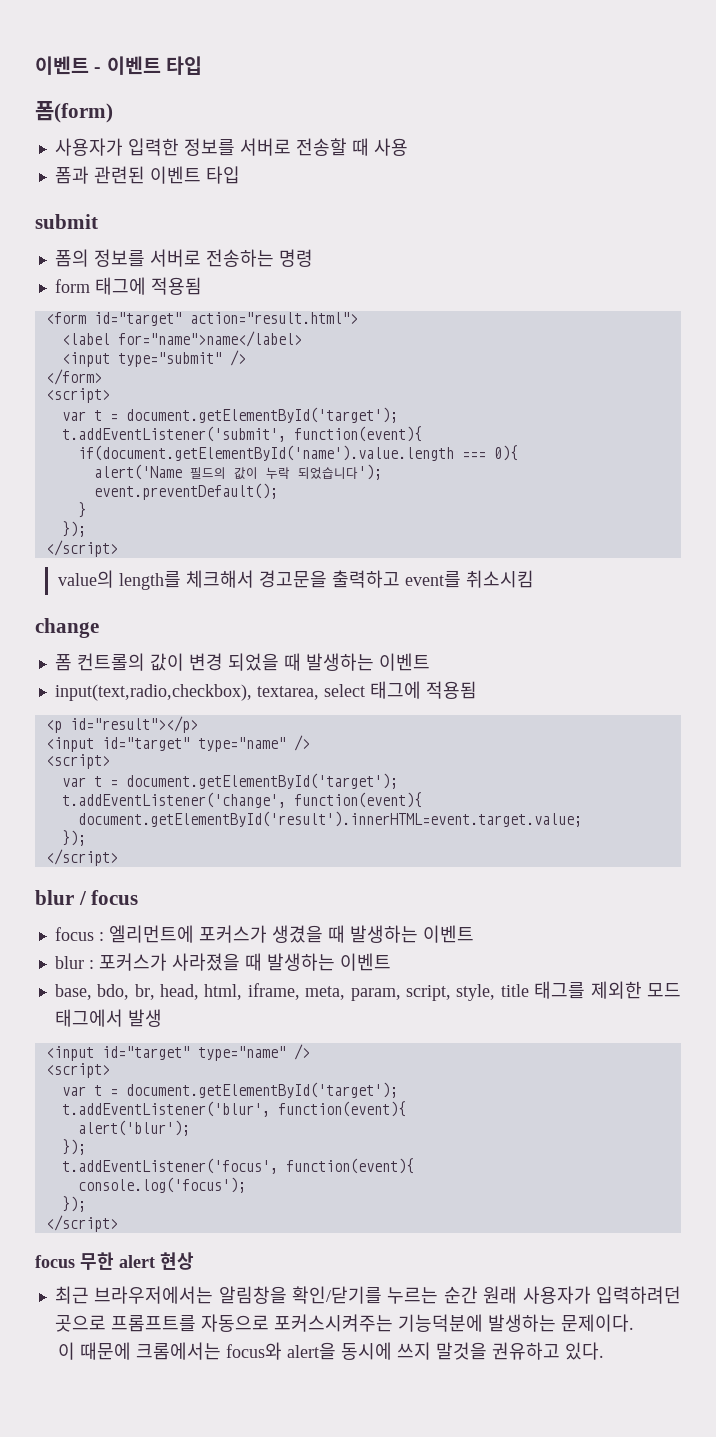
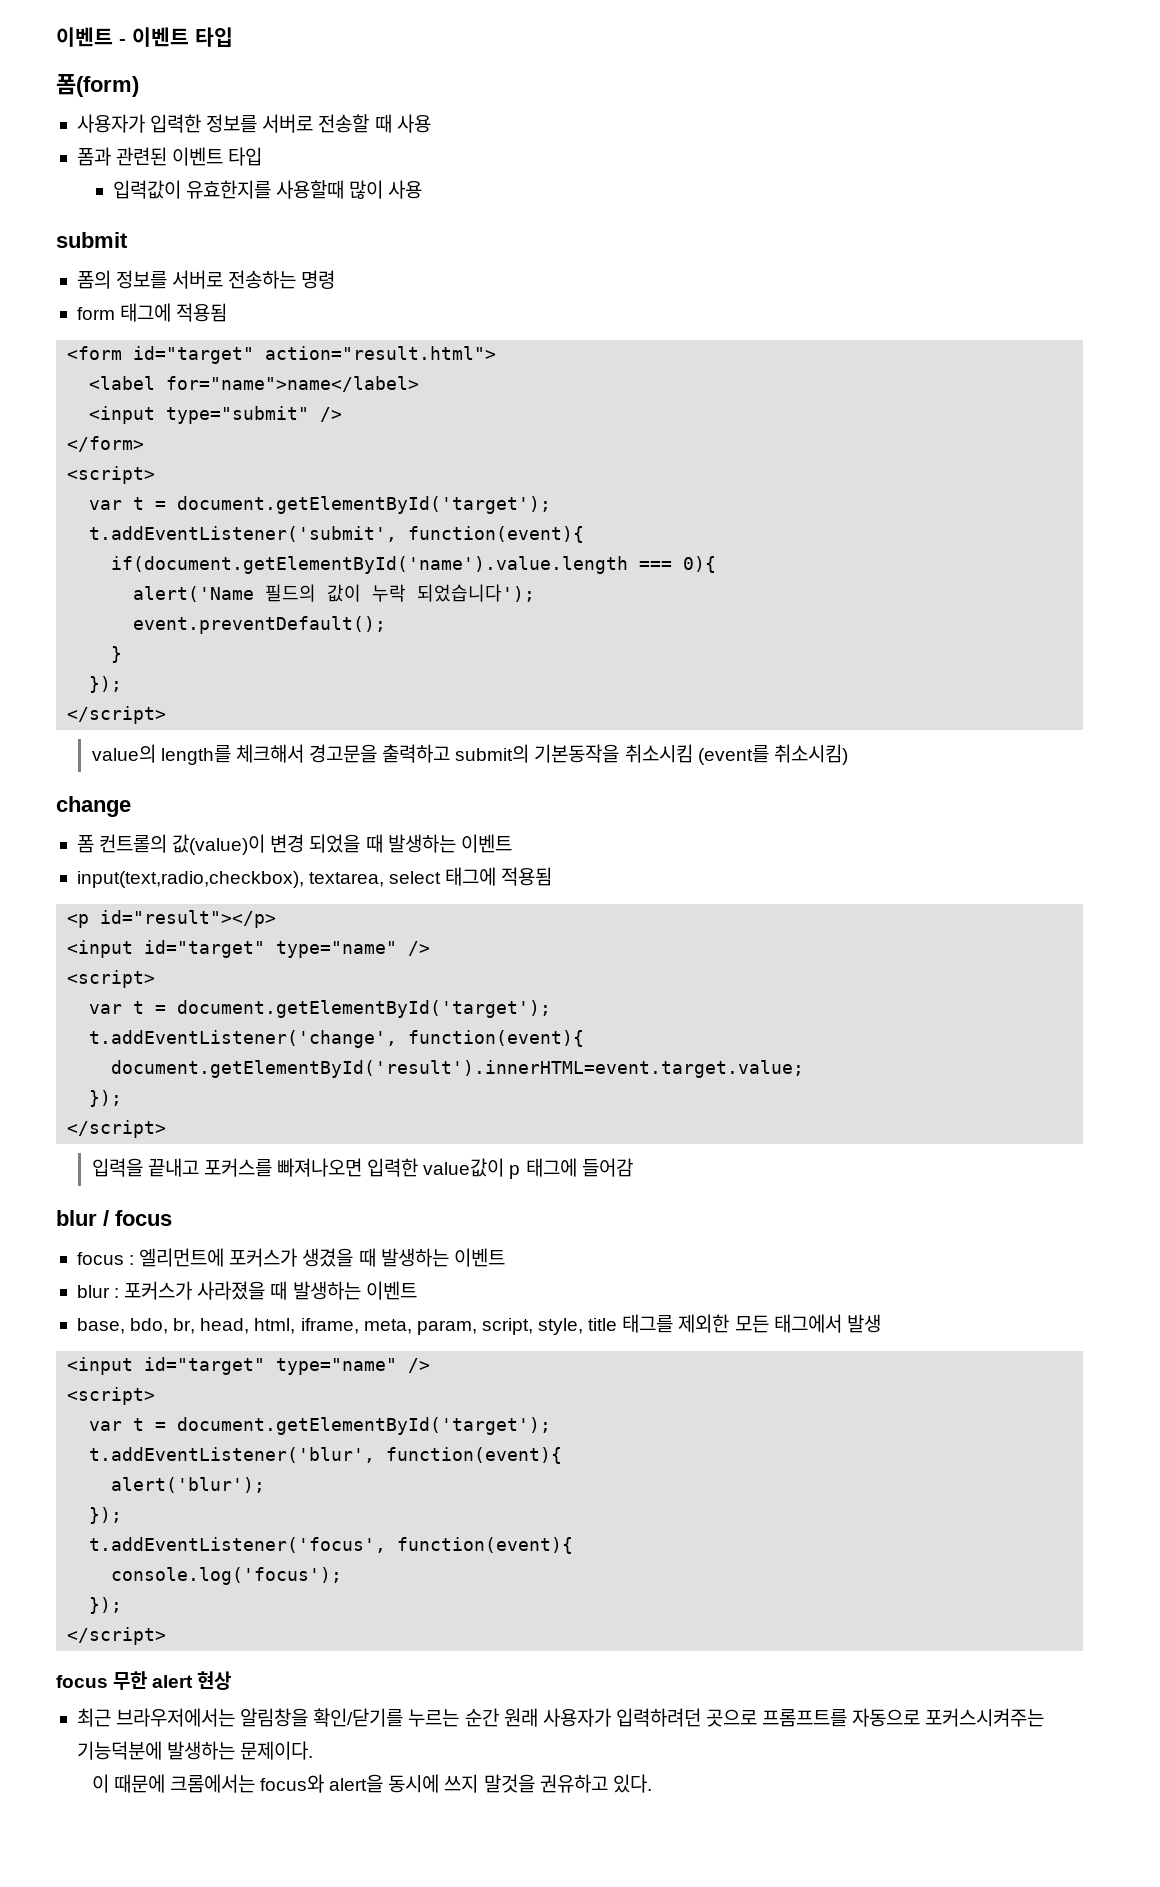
+ 입력값이 유효한지를 사용할때 많이 사용
- value의 length를 체크해서 경고문을 출력하고 event를 취소시킴
+ value의 length를 체크해서 경고문을 출력하고 submit의 기본동작을 취소시킴 (event를 취소시킴)
- 폼 컨트롤의 값이 변경 되었을 때 발생하는 이벤트
+ 폼 컨트롤의 값(value)이 변경 되었을 때 발생하는 이벤트
+ 입력을 끝내고 포커스를 빠져나오면 입력한 value값이 p 태그에 들어감
- base, bdo, br, head, html, iframe, meta, param, script, style, title 태그를 제외한 모드 태그에서 발생
+ base, bdo, br, head, html, iframe, meta, param, script, style, title 태그를 제외한 모든 태그에서 발생

